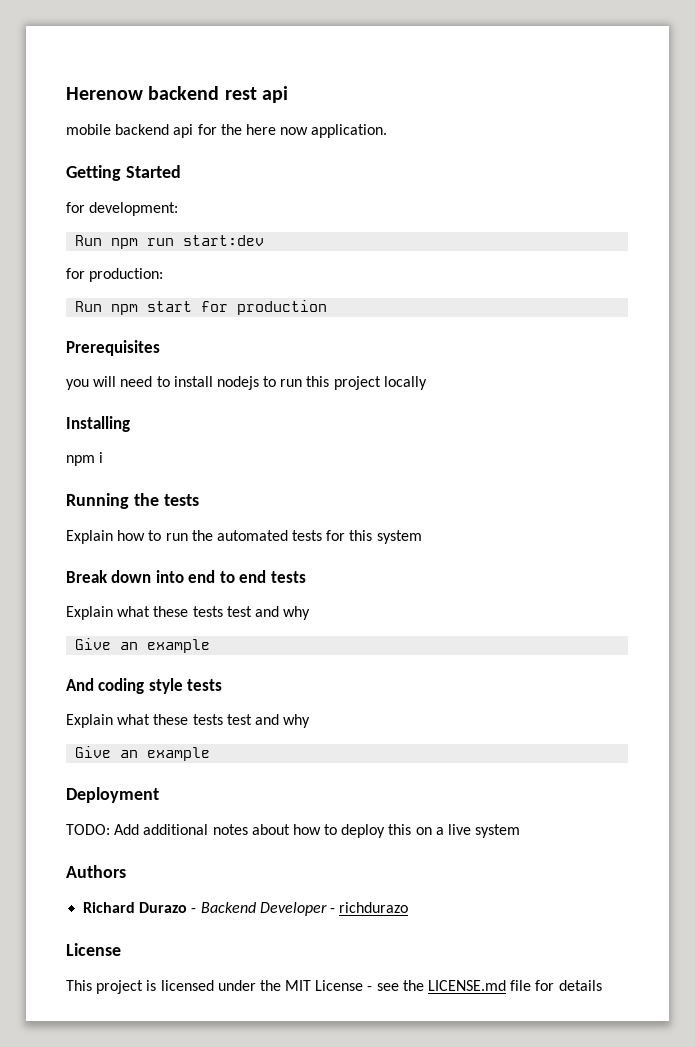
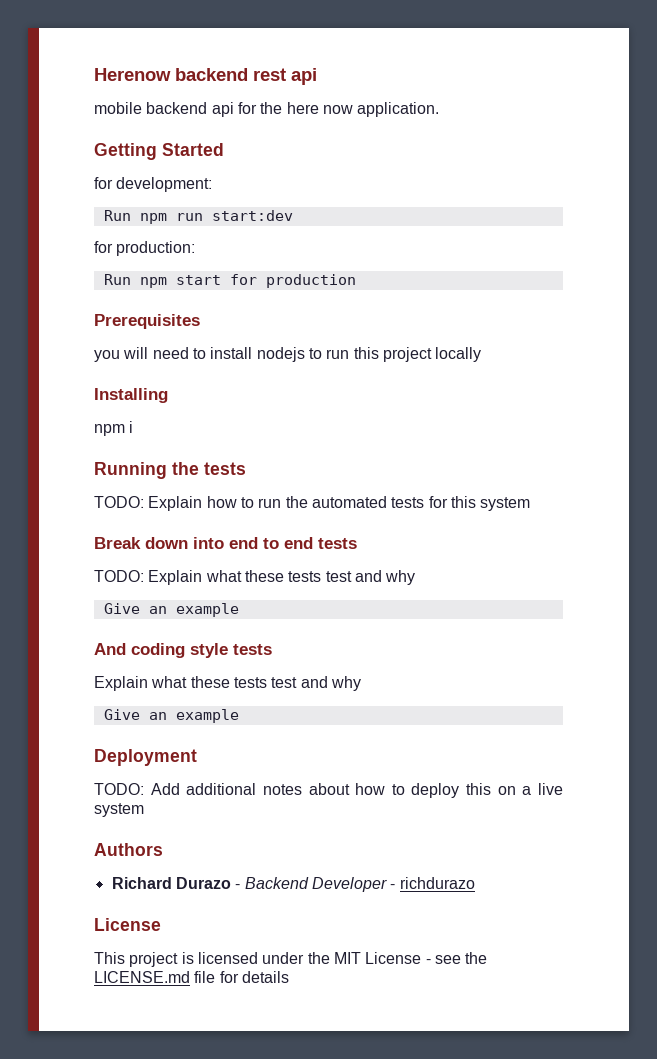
- Explain how to run the automated tests for this system
+ TODO: Explain how to run the automated tests for this system
  Break down into end to end tests
- Explain what these tests test and why
+ TODO: Explain what these tests test and why

